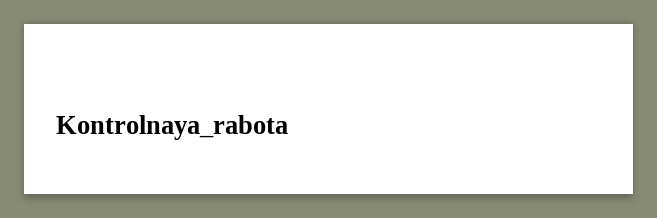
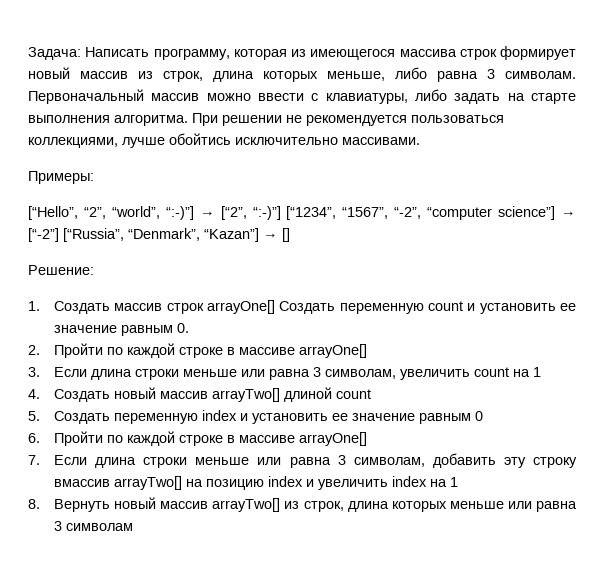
- Kontrolnaya_rabota
+ Задача: Написать программу, которая из имеющегося массива строк формирует новый массив из строк, длина которых меньше, либо равна 3 символам. Первоначальный массив можно ввести с клавиатуры, либо задать на старте выполнения алгоритма. При решении не рекомендуется пользоваться коллекциями, лучше обойтись исключительно массивами.
+ Примеры:
+ [“Hello”, “2”, “world”, “:-)”] → [“2”, “:-)”] [“1234”, “1567”, “-2”, “computer science”] → [“-2”] [“Russia”, “Denmark”, “Kazan”] → []
+ Решение:
+ 1. Создать массив строк arrayOne[] Создать переменную count и установить ее значение равным 0.
+ 2. Пройти по каждой строке в массиве arrayOne[]
+ 3. Если длина строки меньше или равна 3 символам, увеличить count на 1
+ 4. Создать новый массив arrayTwo[] длиной count
+ 5. Создать переменную index и установить ее значение равным 0
+ 6. Пройти по каждой строке в массиве arrayOne[]
+ 7. Если длина строки меньше или равна 3 символам, добавить эту строку вмассив arrayTwo[] на позицию index и увеличить index на 1
+ 8. Вернуть новый массив arrayTwo[] из строк, длина которых меньше или равна 3 символам

